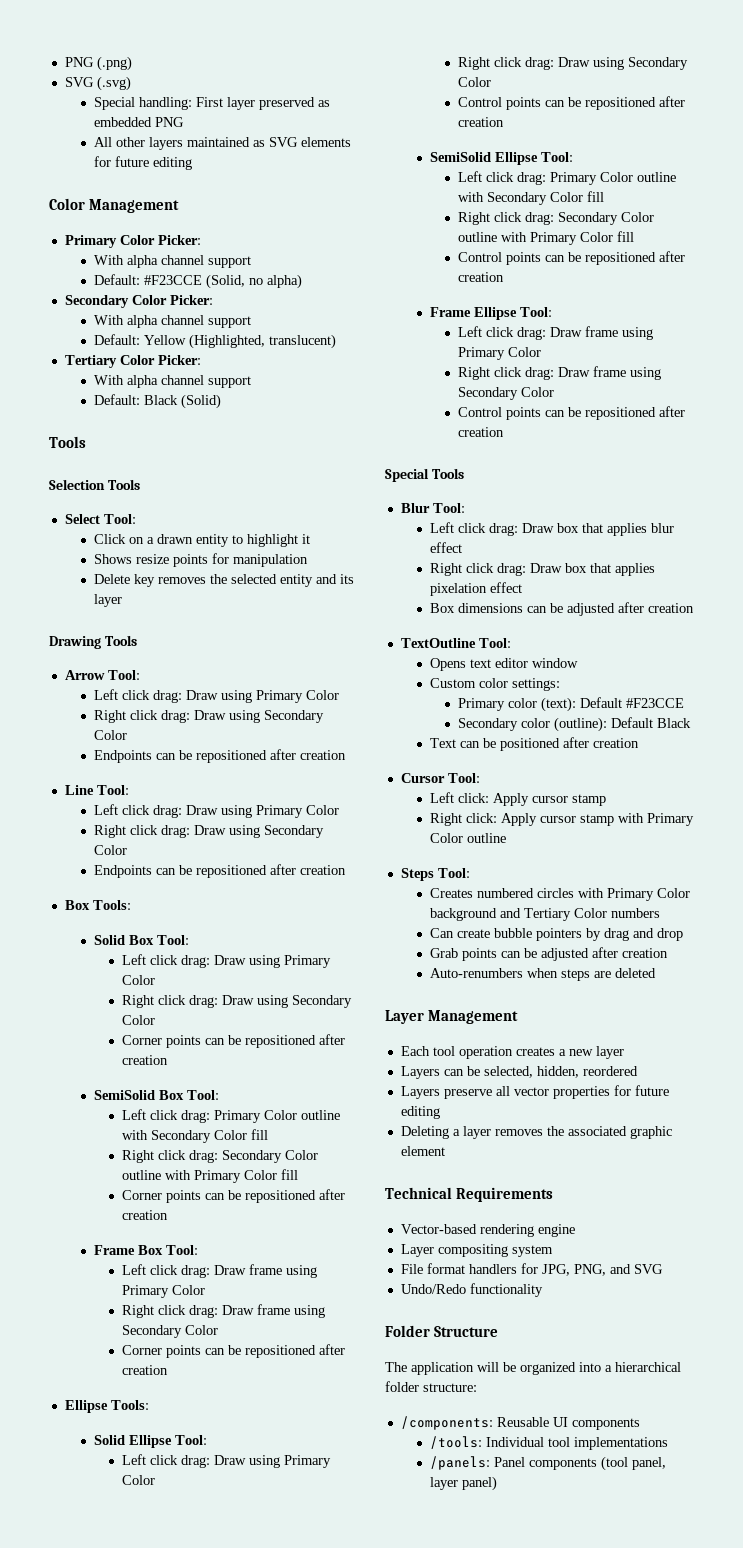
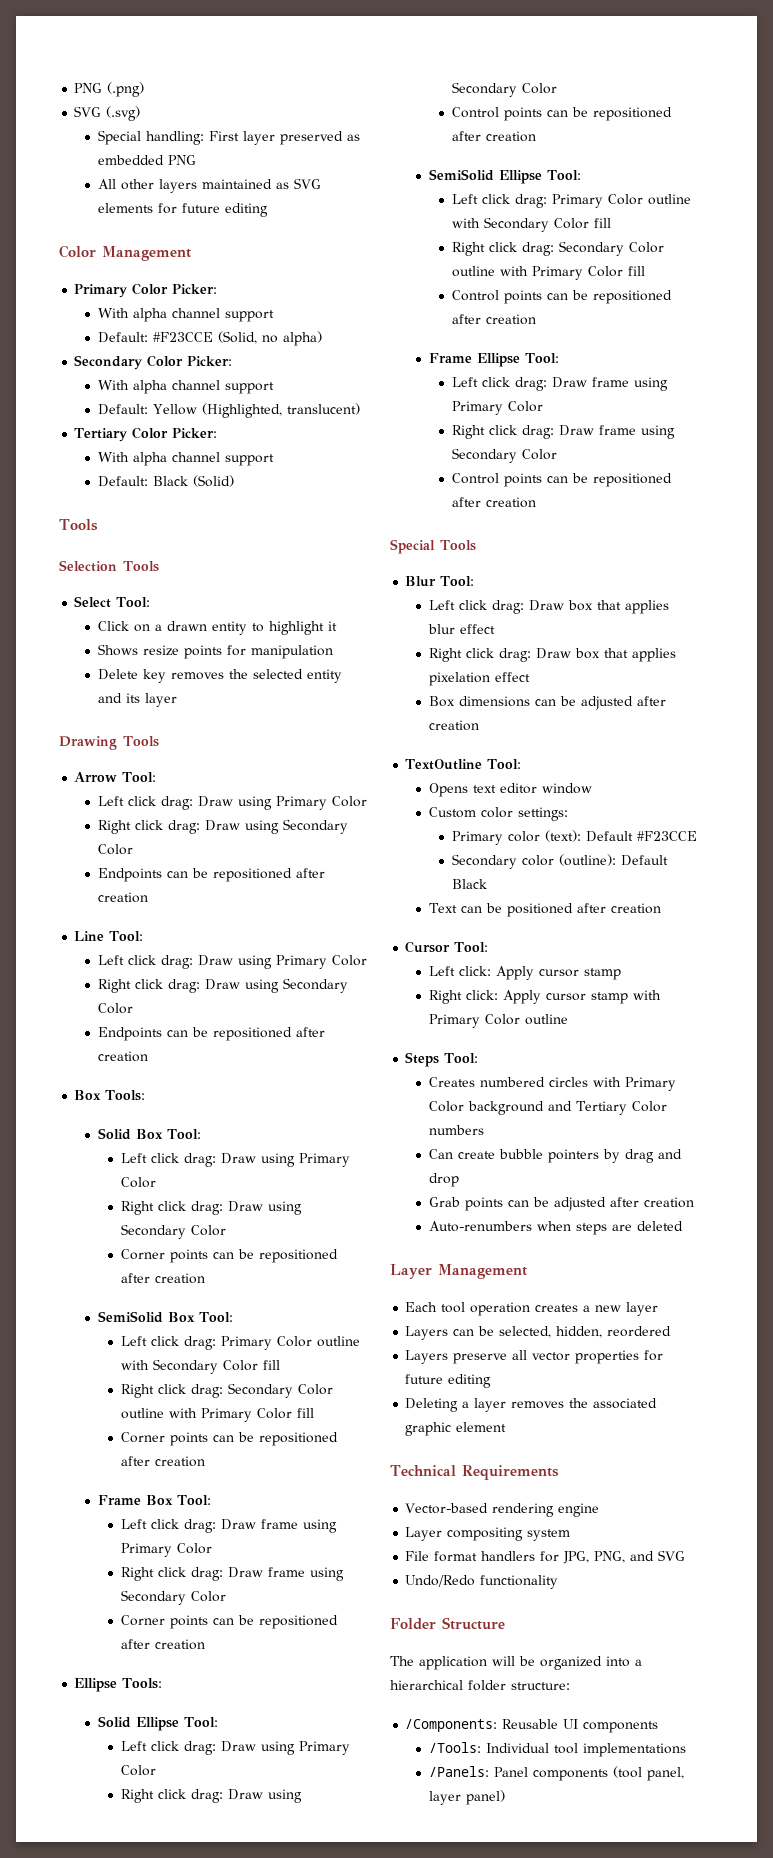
- /components: Reusable UI components
+ /Components: Reusable UI components
- /tools: Individual tool implementations
+ /Tools: Individual tool implementations
- /panels: Panel components (tool panel, layer panel)
+ /Panels: Panel components (tool panel, layer panel)

